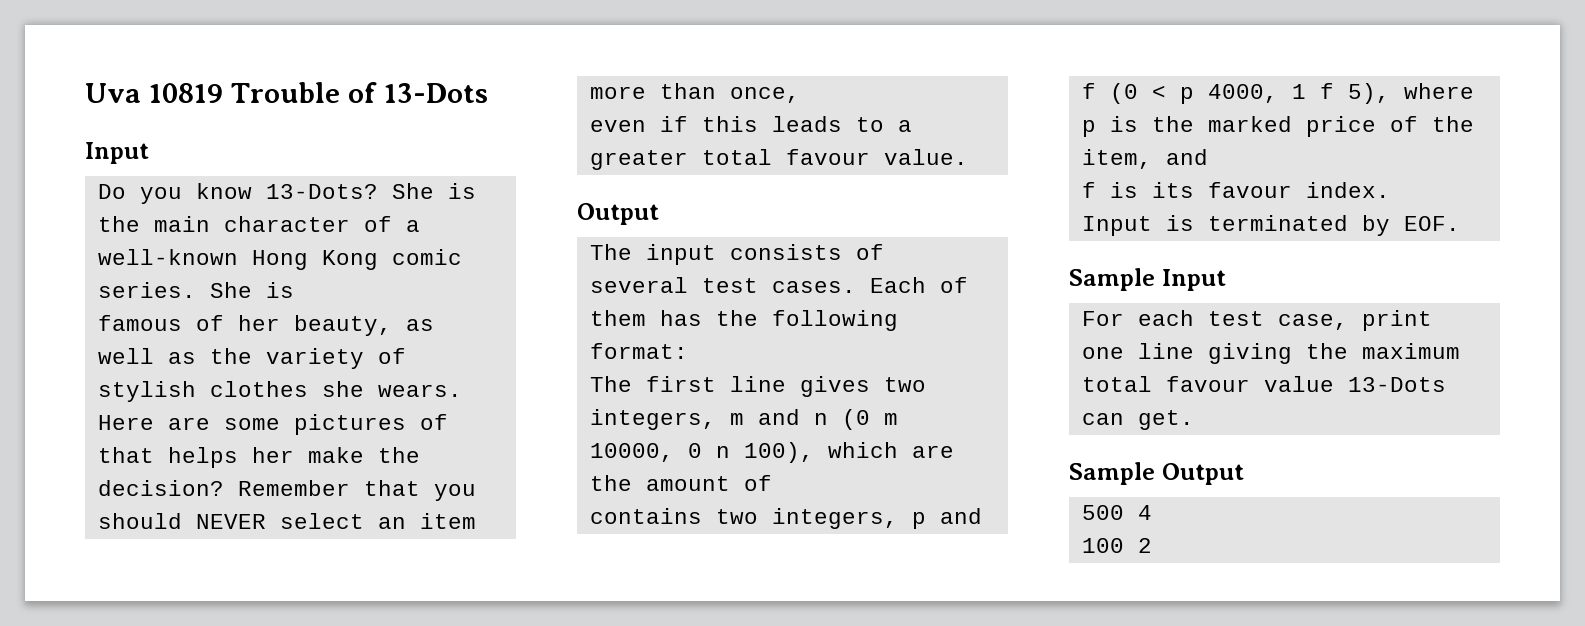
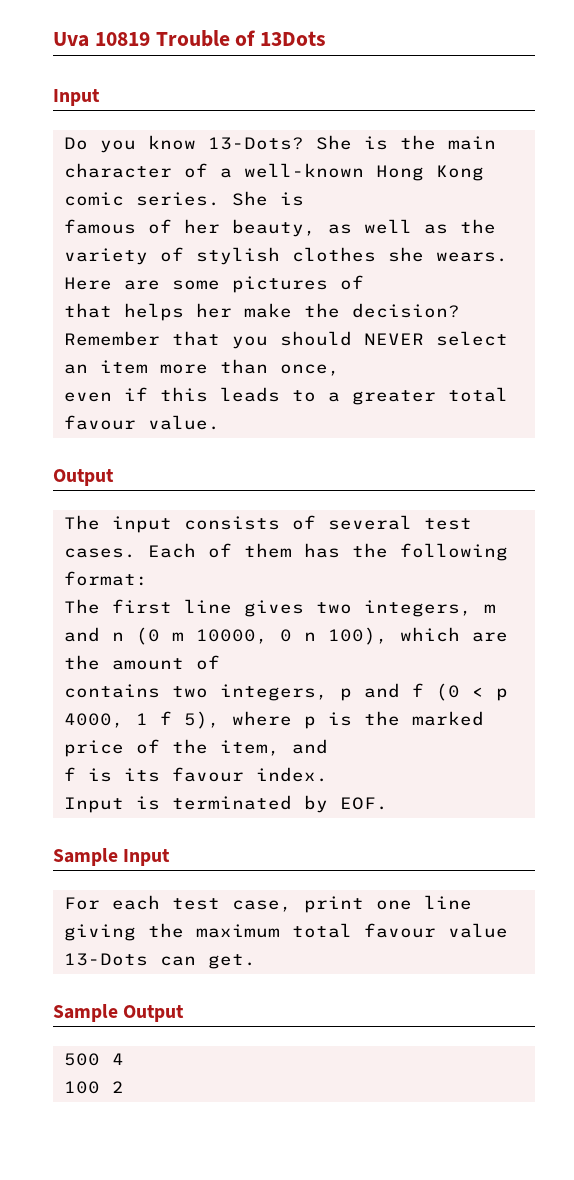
- Uva 10819 Trouble of 13-Dots
+ Uva 10819 Trouble of 13Dots

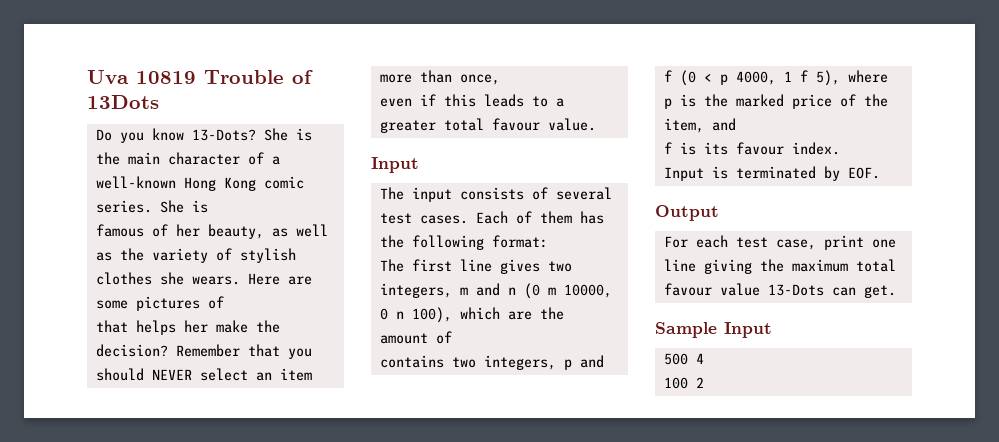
  Uva 10819 Trouble of 13Dots
- Input
  even if this leads to a greater total favour value.
- Output
+ Input
- Sample Input
+ Output
- Sample Output
+ Sample Input

